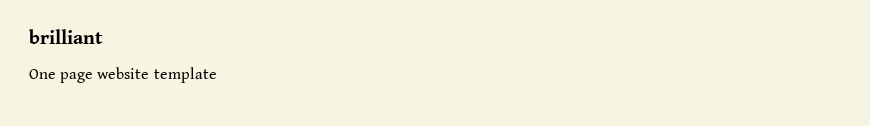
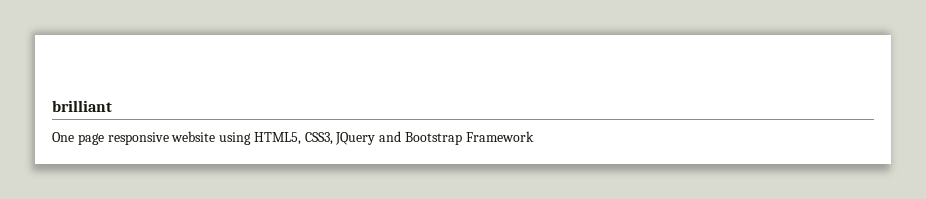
- One page website template
+ One page responsive website using HTML5, CSS3, JQuery and Bootstrap Framework

